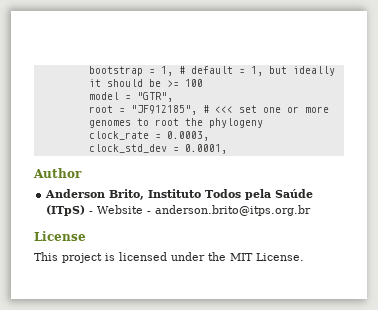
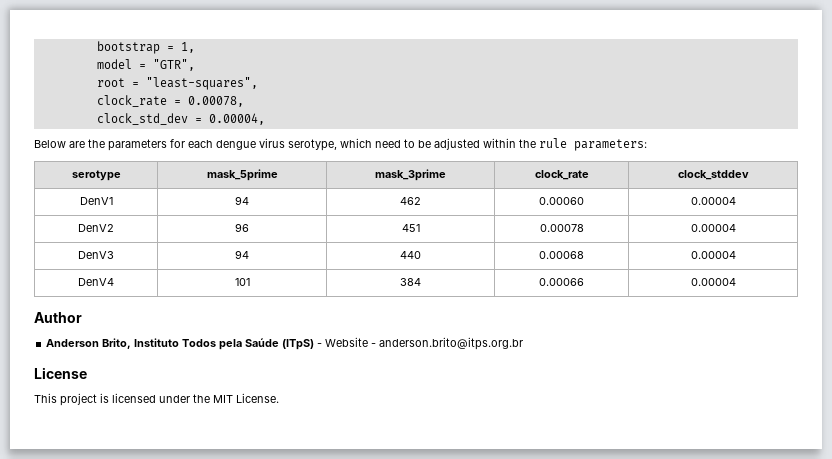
- bootstrap = 1, # default = 1, but ideally it should be >= 100
+ bootstrap = 1,
- root = "JF912185", # <<< set one or more genomes to root the phylogeny
+ root = "least-squares",
- clock_rate = 0.0003,
+ clock_rate = 0.00078,
- clock_std_dev = 0.0001,
+ clock_std_dev = 0.00004,
+ Below are the parameters for each dengue virus serotype, which need to be adjusted within the rule parameters:
+ serotype | mask_5prime | mask_3prime | clock_rate | clock_stddev
+ DenV1 | 94 | 462 | 0.00060 | 0.00004
+ DenV2 | 96 | 451 | 0.00078 | 0.00004
+ DenV3 | 94 | 440 | 0.00068 | 0.00004
+ DenV4 | 101 | 384 | 0.00066 | 0.00004

